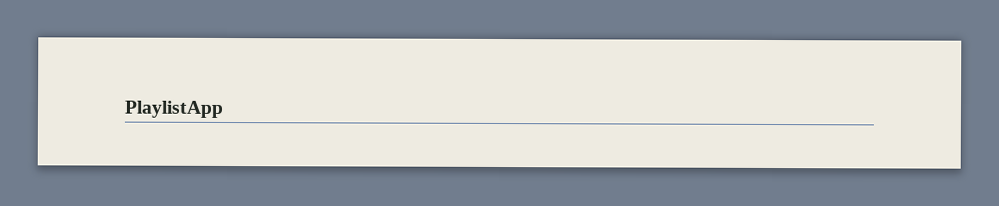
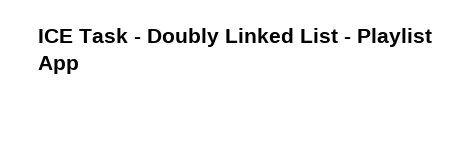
- PlaylistApp
+ ICE Task - Doubly Linked List - Playlist App

